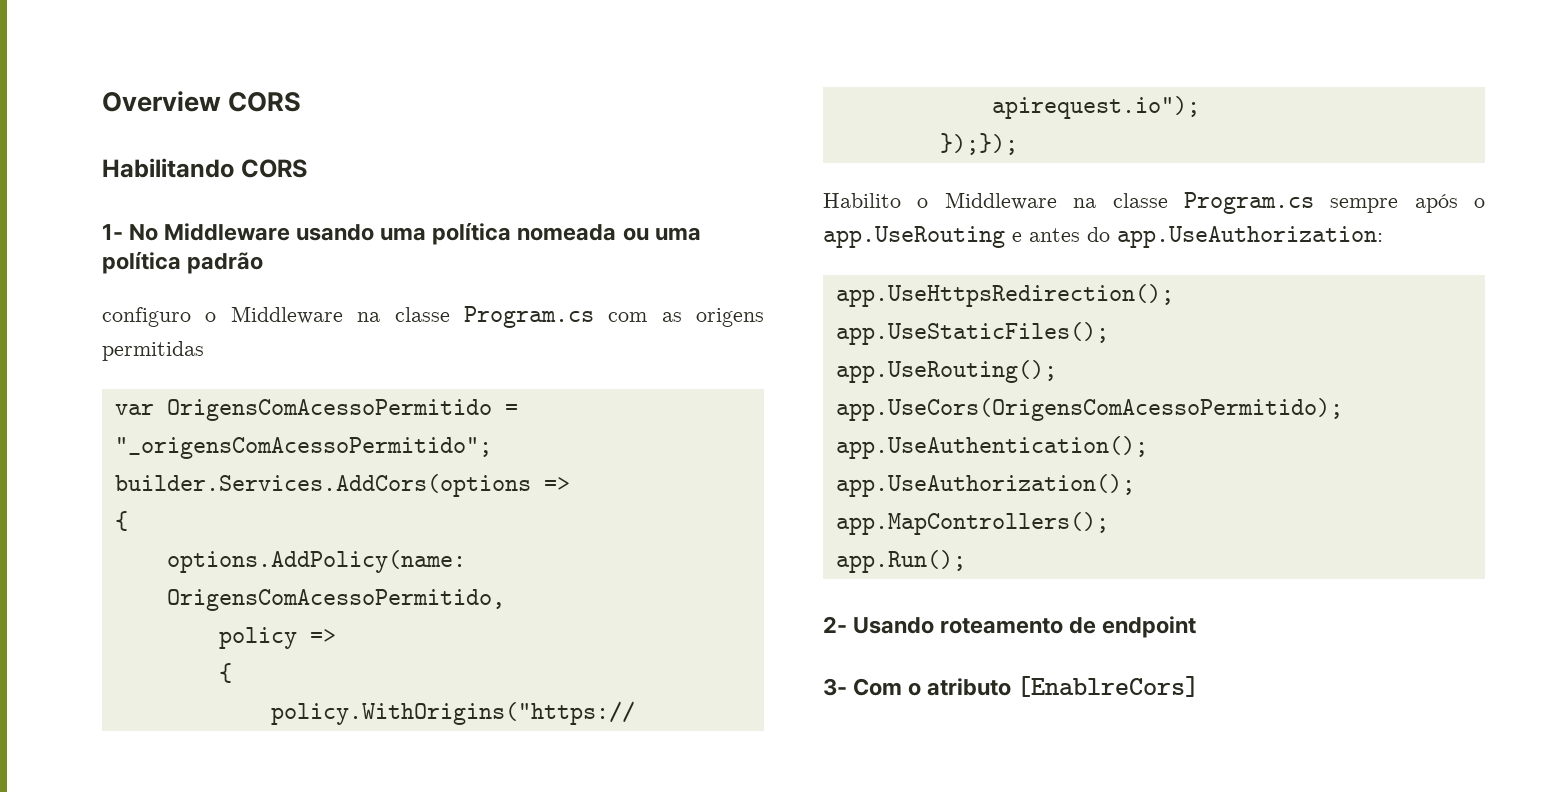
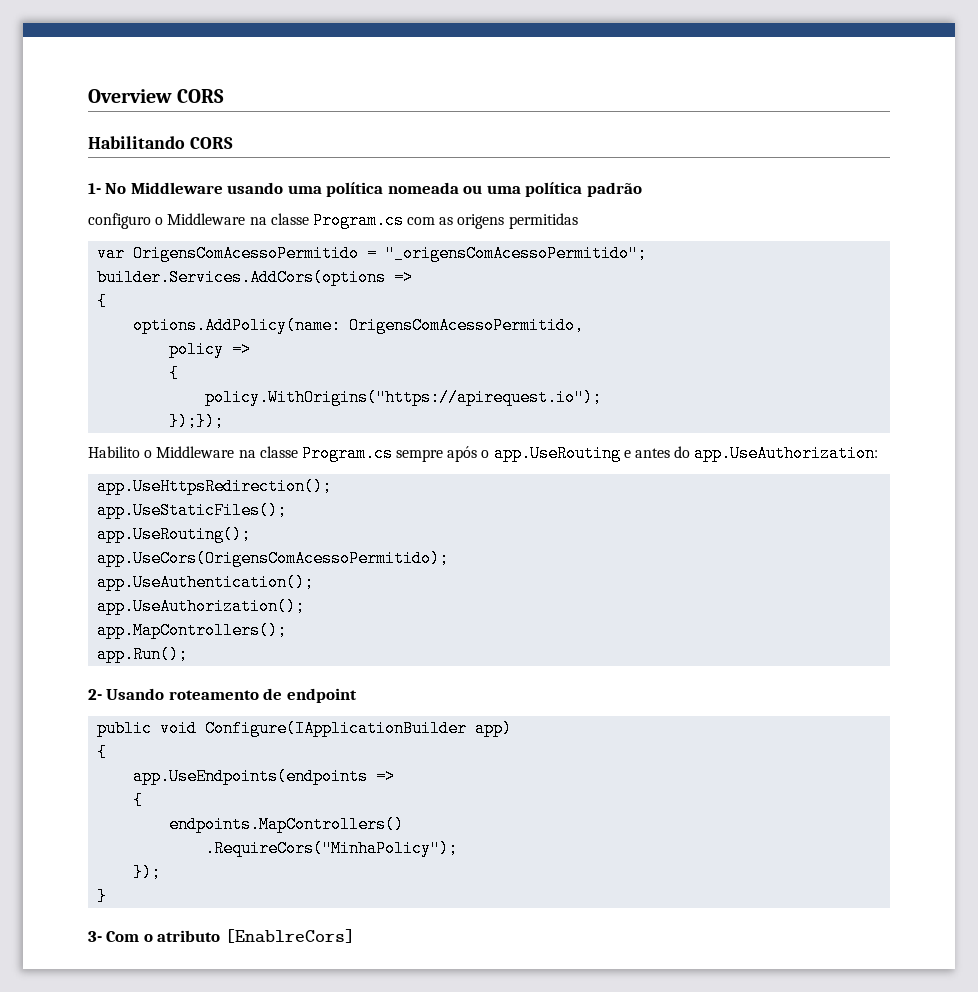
+ public void Configure(IApplicationBuilder app)
+ {
+ app.UseEndpoints(endpoints =>
+ {
+ endpoints.MapControllers()
+ .RequireCors("MinhaPolicy");
+ });
+ }

